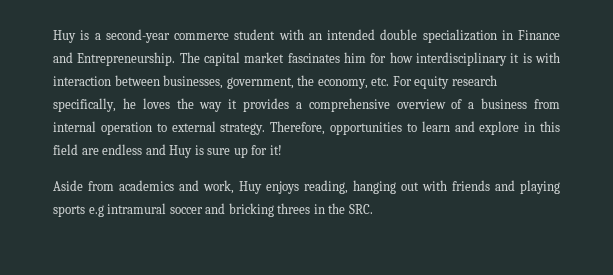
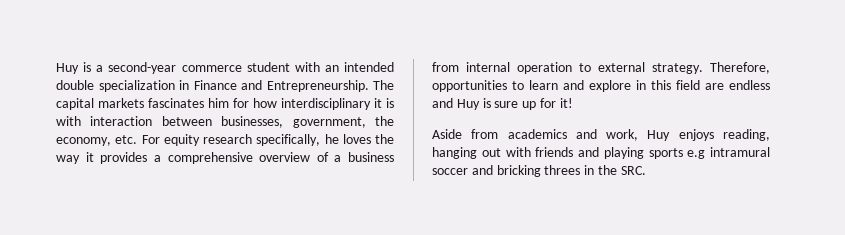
- The capital market fascinates him for how interdisciplinary it is with interaction between businesses, government, the economy, etc. For equity research specifically, he loves the way it provides a comprehensive overview of a business from internal operation to external strategy.
+ The capital markets fascinates him for how interdisciplinary it is with interaction between businesses, government, the economy, etc. For equity research specifically, he loves the way it provides a comprehensive overview of a business from internal operation to external strategy.

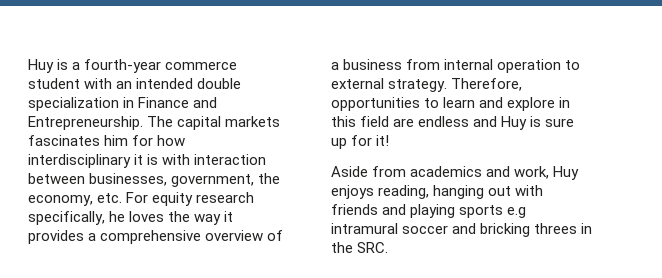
- Huy is a second-year commerce student with an intended double specialization in Finance and Entrepreneurship.
+ Huy is a fourth-year commerce student with an intended double specialization in Finance and Entrepreneurship.

